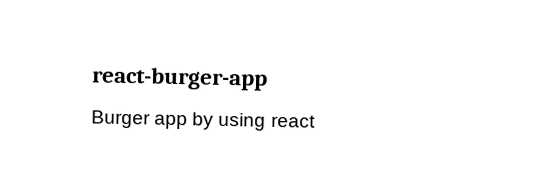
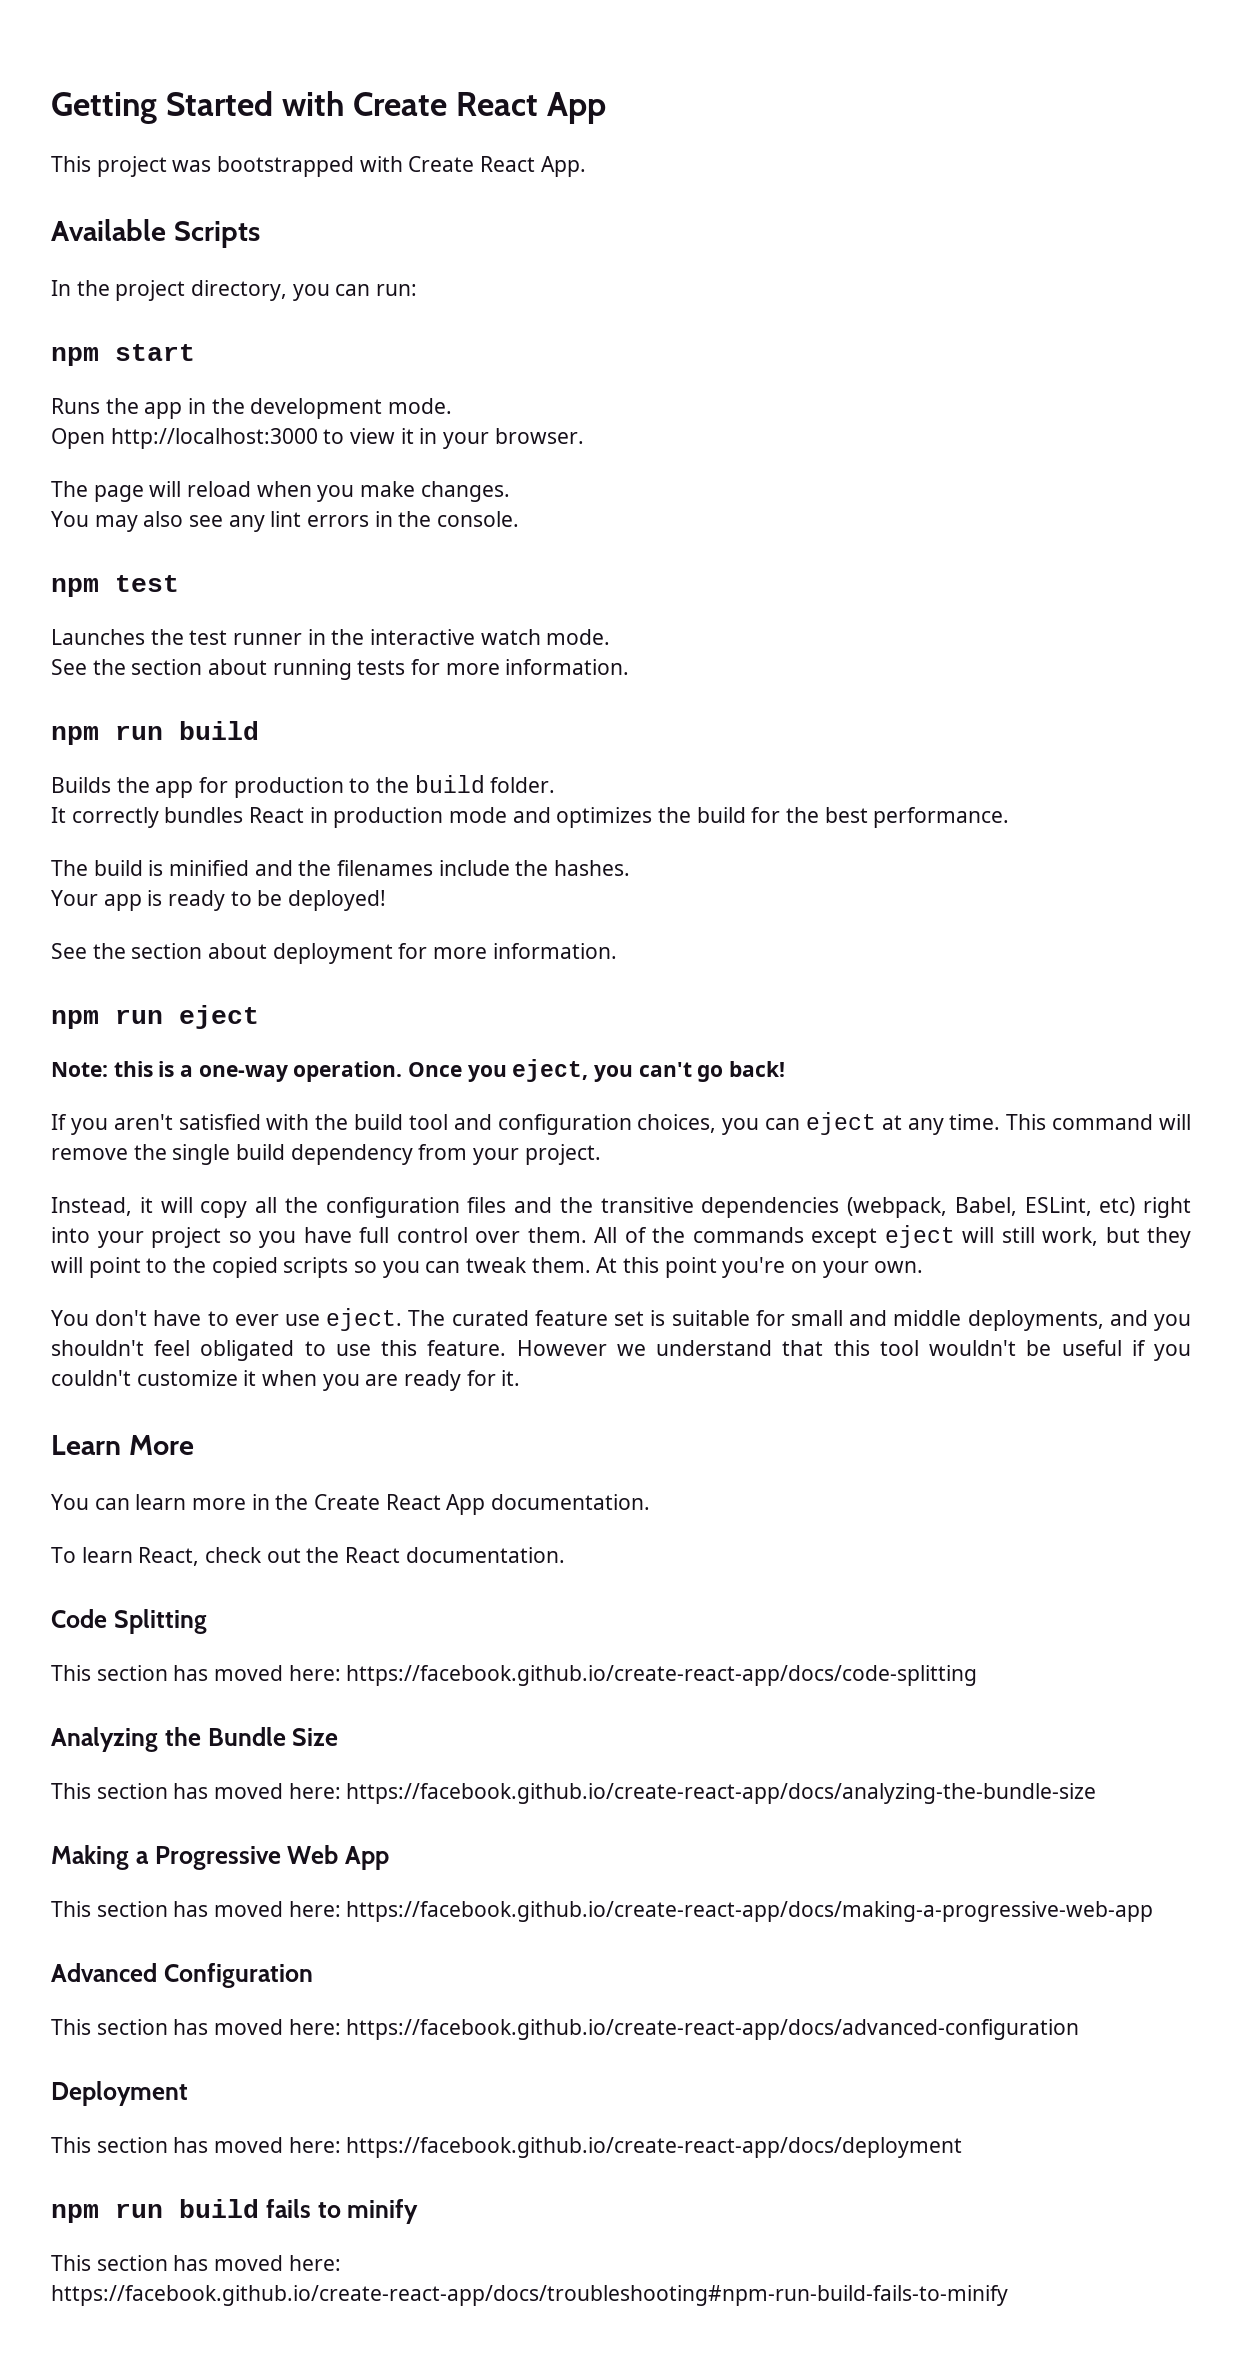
- react-burger-app
- Burger app by using react
+ Getting Started with Create React App
+ This project was bootstrapped with Create React App.
+ Available Scripts
+ In the project directory, you can run:
+ npm start
+ Runs the app in the development mode.
+ Open http://localhost:3000 to view it in your browser.
+ The page will reload when you make changes.
+ You may also see any lint errors in the console.
+ npm test
+ Launches the test runner in the interactive watch mode.
+ See the section about running tests for more information.
+ npm run build
+ Builds the app for production to the build folder.
+ It correctly bundles React in production mode and optimizes the build for the best performance.
+ The build is minified and the filenames include the hashes.
+ Your app is ready to be deployed!
+ See the section about deployment for more information.
+ npm run eject
+ Note: this is a one-way operation. Once you eject, you can't go back!
+ If you aren't satisfied with the build tool and configuration choices, you can eject at any time. This command will remove the single build dependency from your project.
+ Instead, it will copy all the configuration files and the transitive dependencies (webpack, Babel, ESLint, etc) right into your project so you have full control over them. All of the commands except eject will still work, but they will point to the copied scripts so you can tweak them. At this point you're on your own.
+ You don't have to ever use eject. The curated feature set is suitable for small and middle deployments, and you shouldn't feel obligated to use this feature. However we understand that this tool wouldn't be useful if you couldn't customize it when you are ready for it.
+ Learn More
+ You can learn more in the Create React App documentation.
+ To learn React, check out the React documentation.
+ Code Splitting
+ This section has moved here: https://facebook.github.io/create-react-app/docs/code-splitting
+ Analyzing the Bundle Size
+ This section has moved here: https://facebook.github.io/create-react-app/docs/analyzing-the-bundle-size
+ Making a Progressive Web App
+ This section has moved here: https://facebook.github.io/create-react-app/docs/making-a-progressive-web-app
+ Advanced Configuration
+ This section has moved here: https://facebook.github.io/create-react-app/docs/advanced-configuration
+ Deployment
+ This section has moved here: https://facebook.github.io/create-react-app/docs/deployment
+ npm run build fails to minify
+ This section has moved here: https://facebook.github.io/create-react-app/docs/troubleshooting#npm-run-build-fails-to-minify

